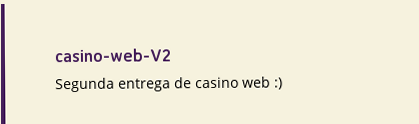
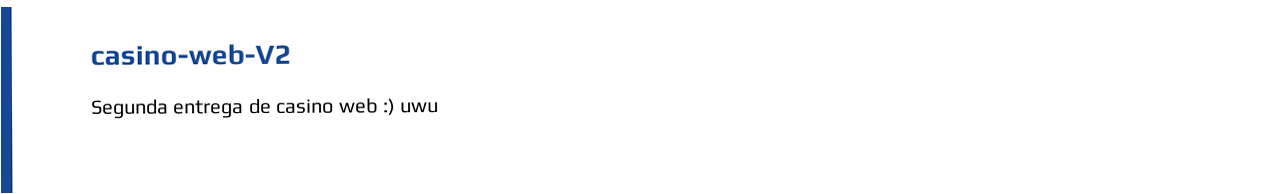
- Segunda entrega de casino web :)
+ Segunda entrega de casino web :) uwu

